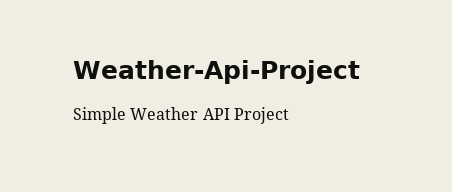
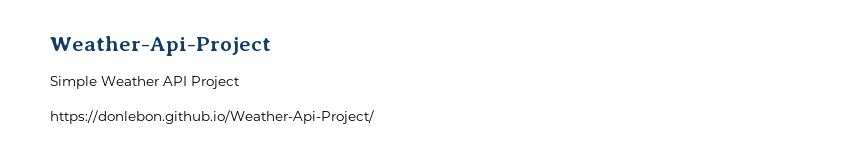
+ https://donlebon.github.io/Weather-Api-Project/

